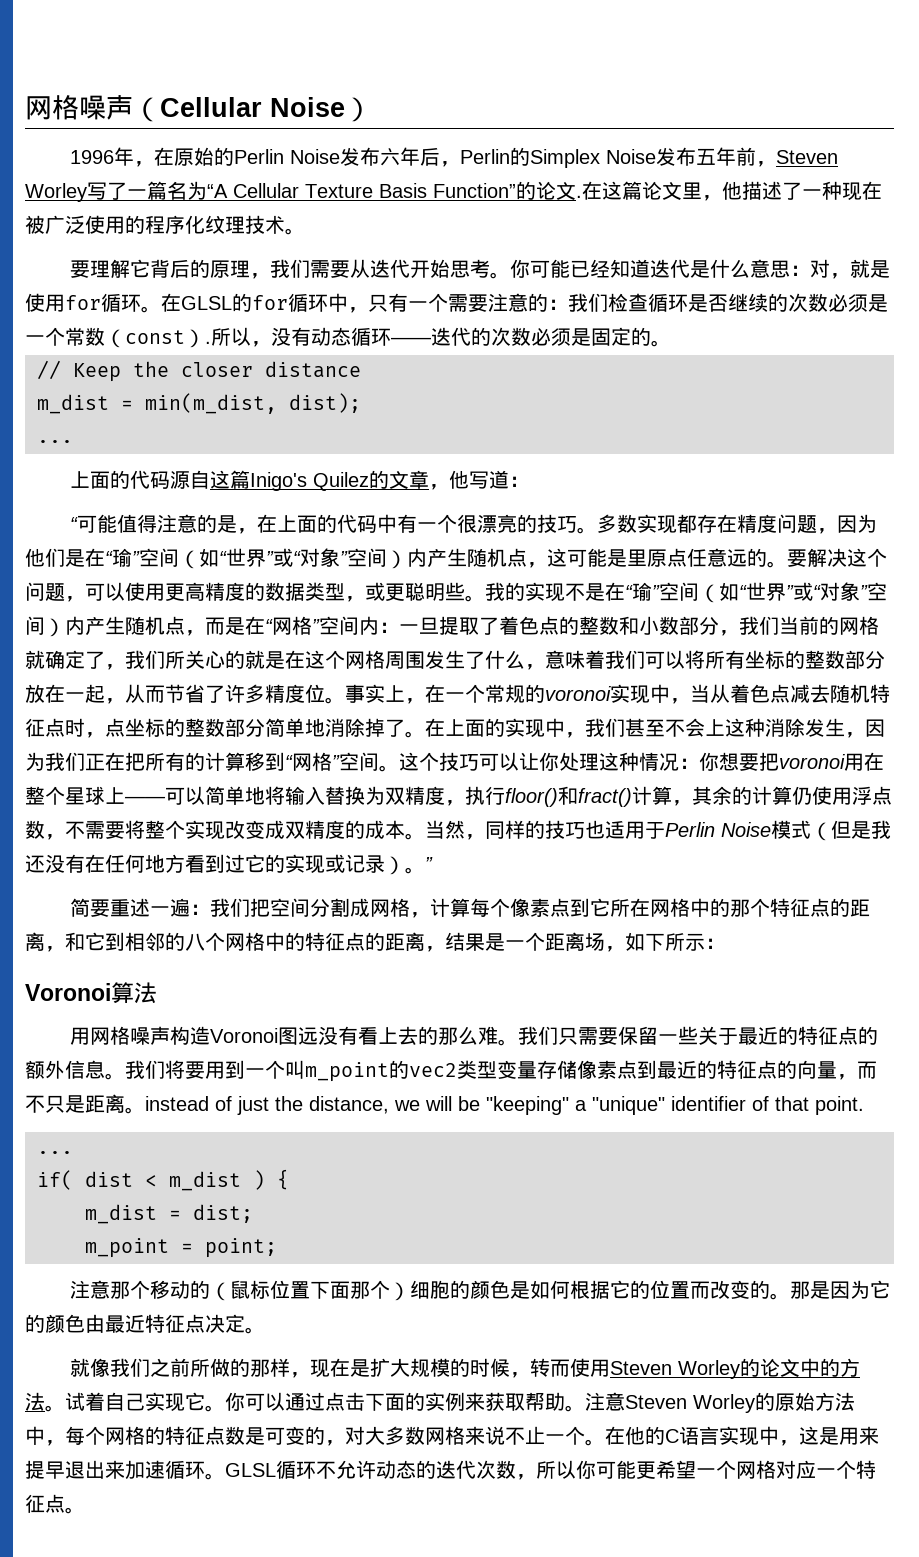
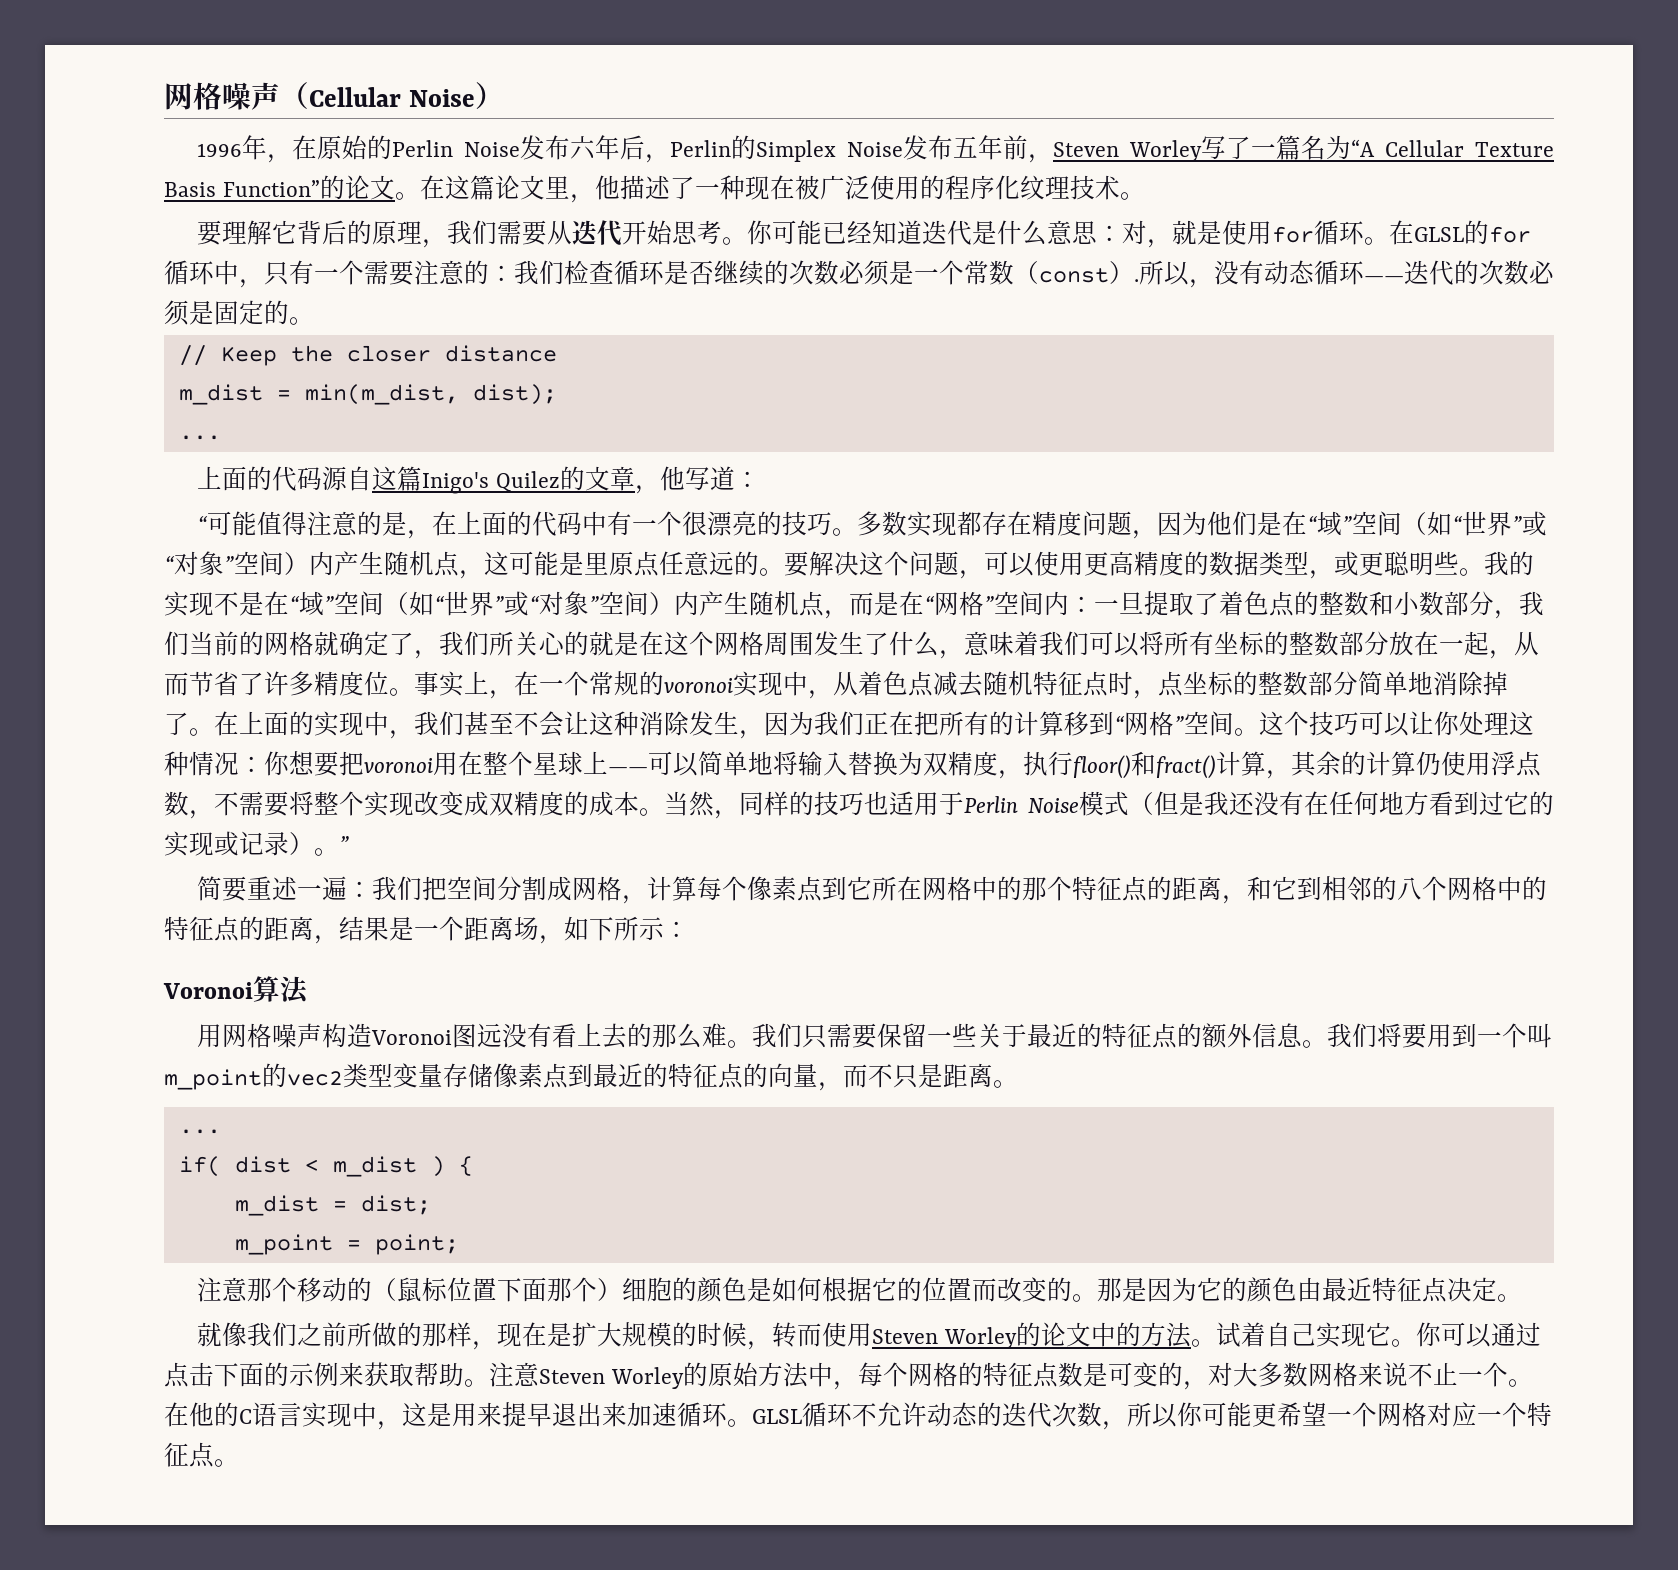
- 1996年，在原始的Perlin Noise发布六年后，Perlin的Simplex Noise发布五年前，Steven Worley写了一篇名为“A Cellular Texture Basis Function”的论文.
+ 1996年，在原始的Perlin Noise发布六年后，Perlin的Simplex Noise发布五年前，Steven Worley写了一篇名为“A Cellular Texture Basis Function”的论文。
- 多数实现都存在精度问题，因为他们是在“瑜”空间（如“世界”或“对象”空间）内产生随机点，这可能是里原点任意远的。
+ 多数实现都存在精度问题，因为他们是在“域”空间（如“世界”或“对象”空间）内产生随机点，这可能是里原点任意远的。
- 我的实现不是在“瑜”空间（如“世界”或“对象”空间）内产生随机点，而是在“网格”空间内：
+ 我的实现不是在“域”空间（如“世界”或“对象”空间）内产生随机点，而是在“网格”空间内：
- 事实上，在一个常规的voronoi实现中，当从着色点减去随机特征点时，点坐标的整数部分简单地消除掉了。
+ 事实上，在一个常规的voronoi实现中，从着色点减去随机特征点时，点坐标的整数部分简单地消除掉了。
- 在上面的实现中，我们甚至不会上这种消除发生，因为我们正在把所有的计算移到“网格”空间。
+ 在上面的实现中，我们甚至不会让这种消除发生，因为我们正在把所有的计算移到“网格”空间。
- 我们将要用到一个叫m_point的vec2类型变量存储像素点到最近的特征点的向量，而不只是距离。instead of just the distance, we will be "keeping" a "unique" identifier of that point.
+ 我们将要用到一个叫m_point的vec2类型变量存储像素点到最近的特征点的向量，而不只是距离。
- 你可以通过点击下面的实例来获取帮助。
+ 你可以通过点击下面的示例来获取帮助。

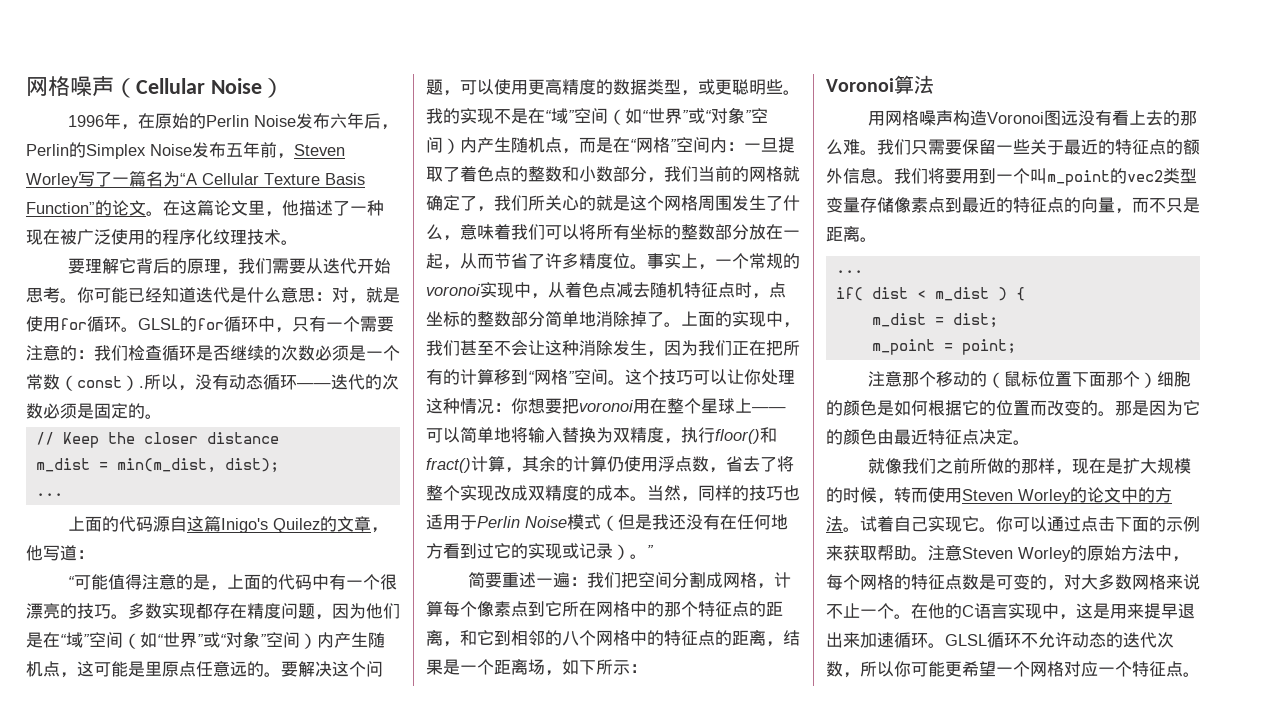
- 在GLSL的for循环中，只有一个需要注意的：我们检查循环是否继续的次数必须是一个常数（const）.
+ GLSL的for循环中，只有一个需要注意的：我们检查循环是否继续的次数必须是一个常数（const）.
- “可能值得注意的是，在上面的代码中有一个很漂亮的技巧。
+ “可能值得注意的是，上面的代码中有一个很漂亮的技巧。
- 一旦提取了着色点的整数和小数部分，我们当前的网格就确定了，我们所关心的就是在这个网格周围发生了什么，意味着我们可以将所有坐标的整数部分放在一起，从而节省了许多精度位。
+ 一旦提取了着色点的整数和小数部分，我们当前的网格就确定了，我们所关心的就是这个网格周围发生了什么，意味着我们可以将所有坐标的整数部分放在一起，从而节省了许多精度位。
- 事实上，在一个常规的voronoi实现中，从着色点减去随机特征点时，点坐标的整数部分简单地消除掉了。
+ 事实上，一个常规的voronoi实现中，从着色点减去随机特征点时，点坐标的整数部分简单地消除掉了。
- 在上面的实现中，我们甚至不会让这种消除发生，因为我们正在把所有的计算移到“网格”空间。
+ 上面的实现中，我们甚至不会让这种消除发生，因为我们正在把所有的计算移到“网格”空间。
- 这个技巧可以让你处理这种情况：你想要把voronoi用在整个星球上——可以简单地将输入替换为双精度，执行floor()和fract()计算，其余的计算仍使用浮点数，不需要将整个实现改变成双精度的成本。
+ 这个技巧可以让你处理这种情况：你想要把voronoi用在整个星球上——可以简单地将输入替换为双精度，执行floor()和fract()计算，其余的计算仍使用浮点数，省去了将整个实现改成双精度的成本。

